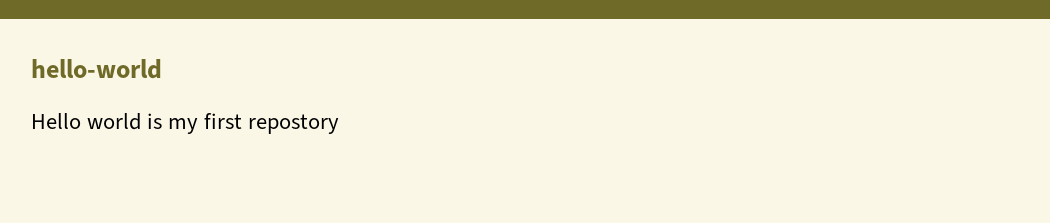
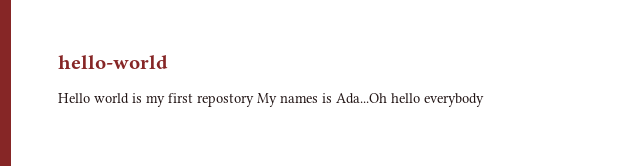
- Hello world is my first repostory
+ Hello world is my first repostory My names is Ada...Oh hello everybody

